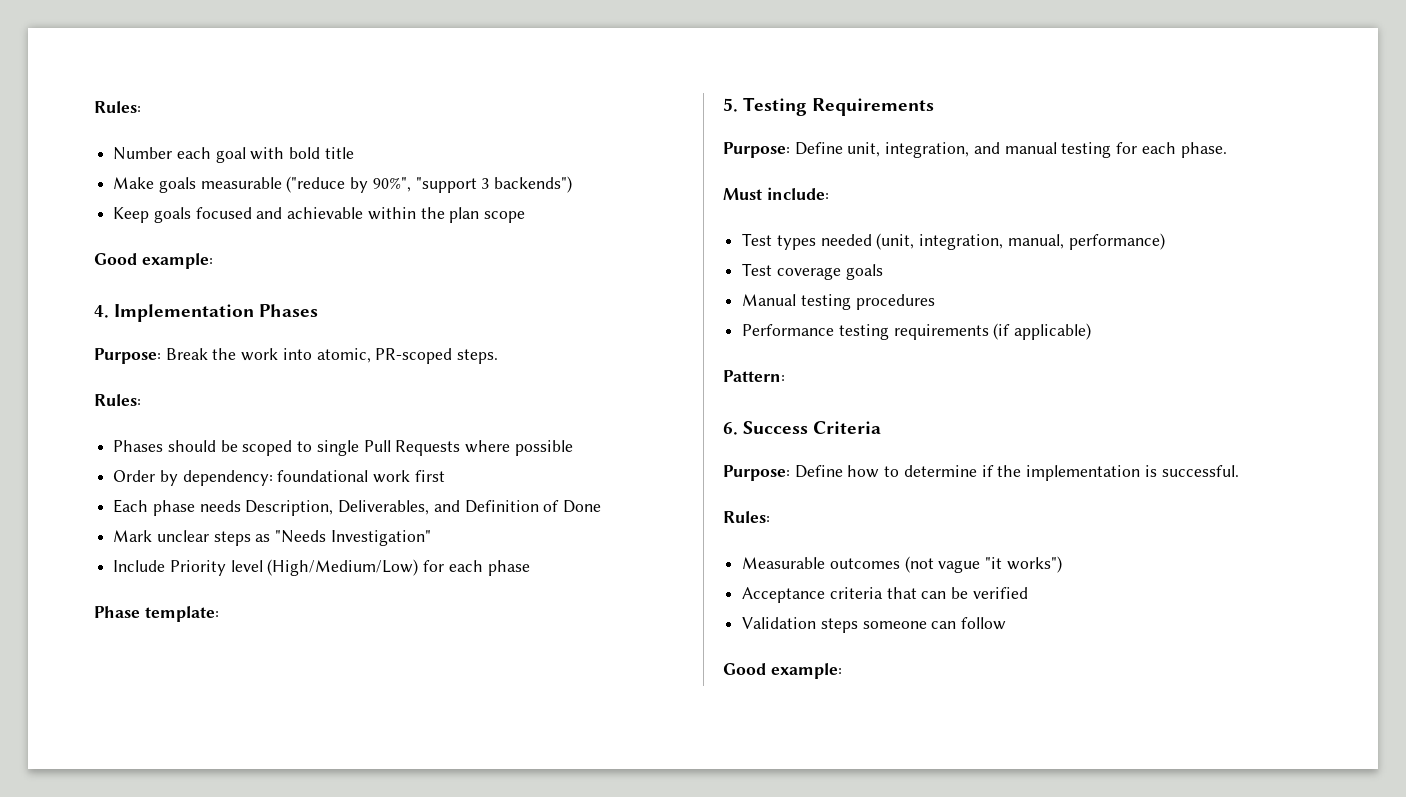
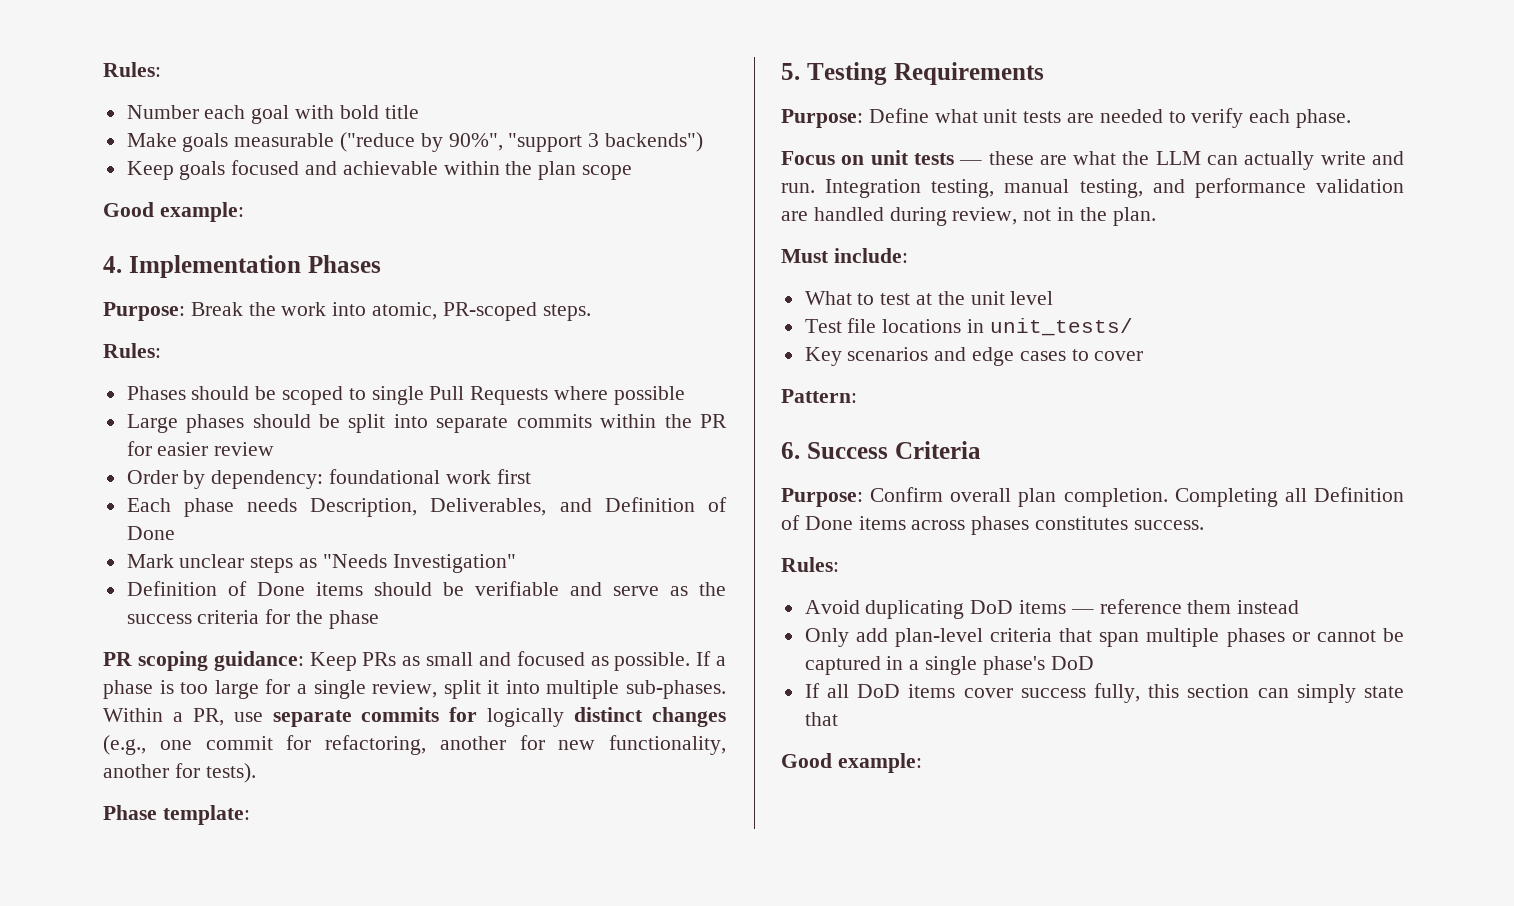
+ Large phases should be split into separate commits within the PR for easier review
- Include Priority level (High/Medium/Low) for each phase
+ Definition of Done items should be verifiable and serve as the success criteria for the phase
+ PR scoping guidance: Keep PRs as small and focused as possible. If a phase is too large for a single review, split it into multiple sub-phases. Within a PR, use separate commits for logically distinct changes (e.g., one commit for refactoring, another for new functionality, another for tests).
- Purpose: Define unit, integration, and manual testing for each phase.
+ Purpose: Define what unit tests are needed to verify each phase.
+ Focus on unit tests — these are what the LLM can actually write and run. Integration testing, manual testing, and performance validation are handled during review, not in the plan.
  Must include:
- Test types needed (unit, integration, manual, performance)
- Test coverage goals
- Manual testing procedures
- Performance testing requirements (if applicable)
+ What to test at the unit level
+ Test file locations in unit_tests/
+ Key scenarios and edge cases to cover
- Purpose: Define how to determine if the implementation is successful.
+ Purpose: Confirm overall plan completion. Completing all Definition of Done items across phases constitutes success.
  Rules:
- Measurable outcomes (not vague "it works")
- Acceptance criteria that can be verified
- Validation steps someone can follow
+ Avoid duplicating DoD items — reference them instead
+ Only add plan-level criteria that span multiple phases or cannot be captured in a single phase's DoD
+ If all DoD items cover success fully, this section can simply state that

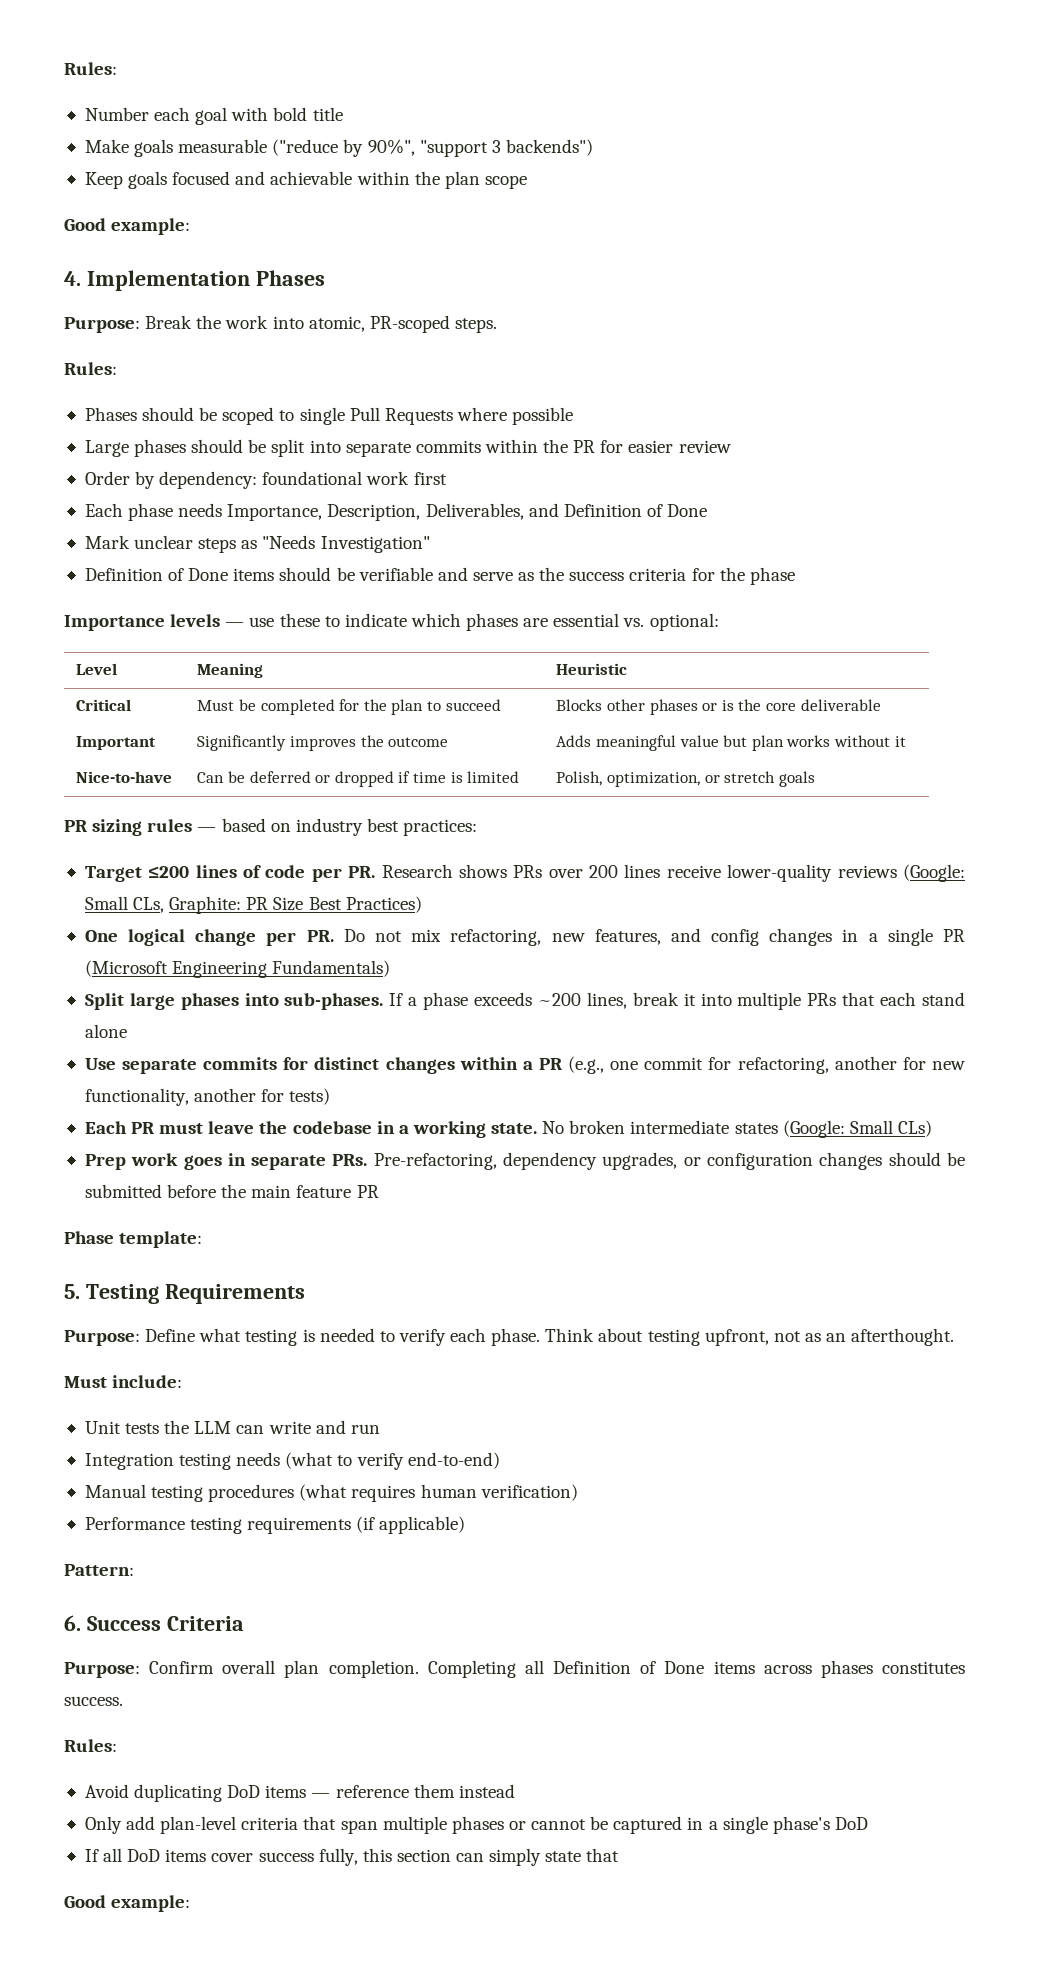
- Each phase needs Description, Deliverables, and Definition of Done
+ Each phase needs Importance, Description, Deliverables, and Definition of Done
- PR scoping guidance: Keep PRs as small and focused as possible. If a phase is too large for a single review, split it into multiple sub-phases. Within a PR, use separate commits for logically distinct changes (e.g., one commit for refactoring, another for new functionality, another for tests).
+ Importance levels — use these to indicate which phases are essential vs. optional:
+ Level | Meaning | Heuristic
+ Critical | Must be completed for the plan to succeed | Blocks other phases or is the core deliverable
+ Important | Significantly improves the outcome | Adds meaningful value but plan works without it
+ Nice-to-have | Can be deferred or dropped if time is limited | Polish, optimization, or stretch goals
+ PR sizing rules — based on industry best practices:
+ Target ≤200 lines of code per PR. Research shows PRs over 200 lines receive lower-quality reviews (Google: Small CLs, Graphite: PR Size Best Practices)
+ One logical change per PR. Do not mix refactoring, new features, and config changes in a single PR (Microsoft Engineering Fundamentals)
+ Split large phases into sub-phases. If a phase exceeds ~200 lines, break it into multiple PRs that each stand alone
+ Use separate commits for distinct changes within a PR (e.g., one commit for refactoring, another for new functionality, another for tests)
+ Each PR must leave the codebase in a working state. No broken intermediate states (Google: Small CLs)
+ Prep work goes in separate PRs. Pre-refactoring, dependency upgrades, or configuration changes should be submitted before the main feature PR
- Purpose: Define what unit tests are needed to verify each phase.
- Focus on unit tests — these are what the LLM can actually write and run. Integration testing, manual testing, and performance validation are handled during review, not in the plan.
+ Purpose: Define what testing is needed to verify each phase. Think about testing upfront, not as an afterthought.
  Must include:
- What to test at the unit level
- Test file locations in unit_tests/
- Key scenarios and edge cases to cover
+ Unit tests the LLM can write and run
+ Integration testing needs (what to verify end-to-end)
+ Manual testing procedures (what requires human verification)
+ Performance testing requirements (if applicable)

